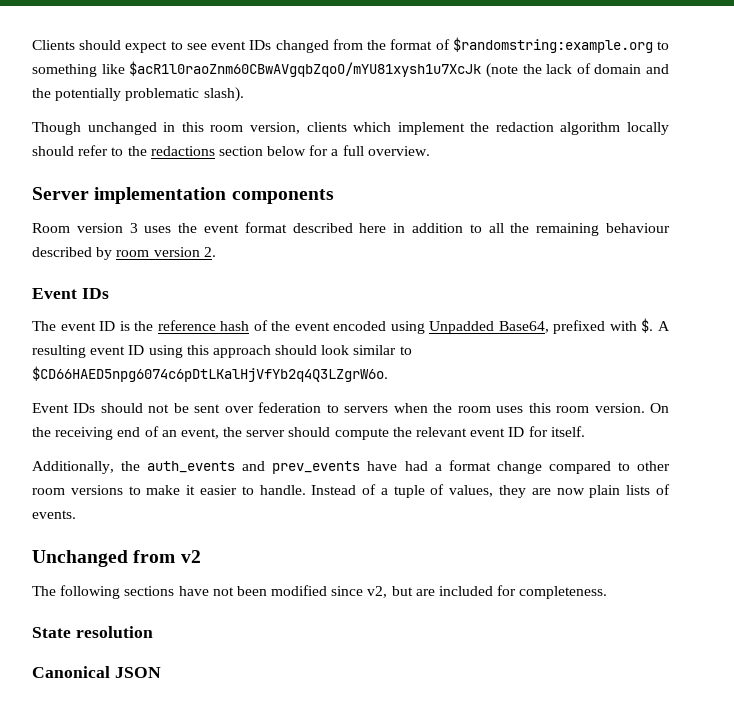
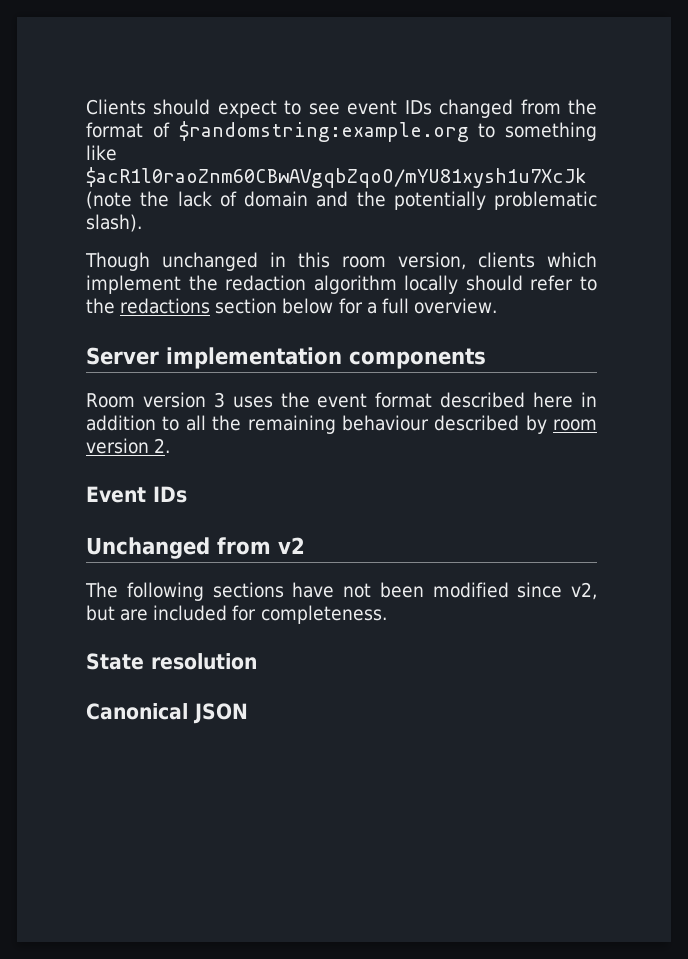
- The event ID is the reference hash of the event encoded using Unpadded Base64, prefixed with $. A resulting event ID using this approach should look similar to $CD66HAED5npg6074c6pDtLKalHjVfYb2q4Q3LZgrW6o.
- Event IDs should not be sent over federation to servers when the room uses this room version. On the receiving end of an event, the server should compute the relevant event ID for itself.
- Additionally, the auth_events and prev_events have had a format change compared to other room versions to make it easier to handle. Instead of a tuple of values, they are now plain lists of events.

